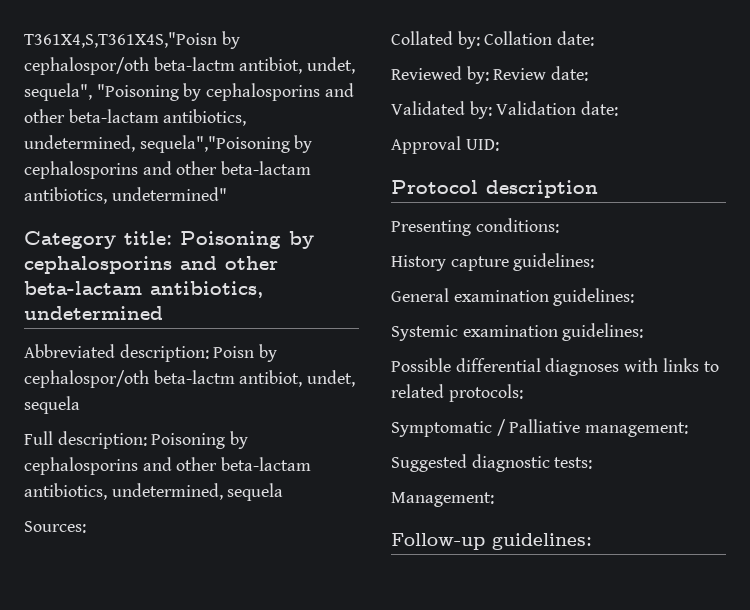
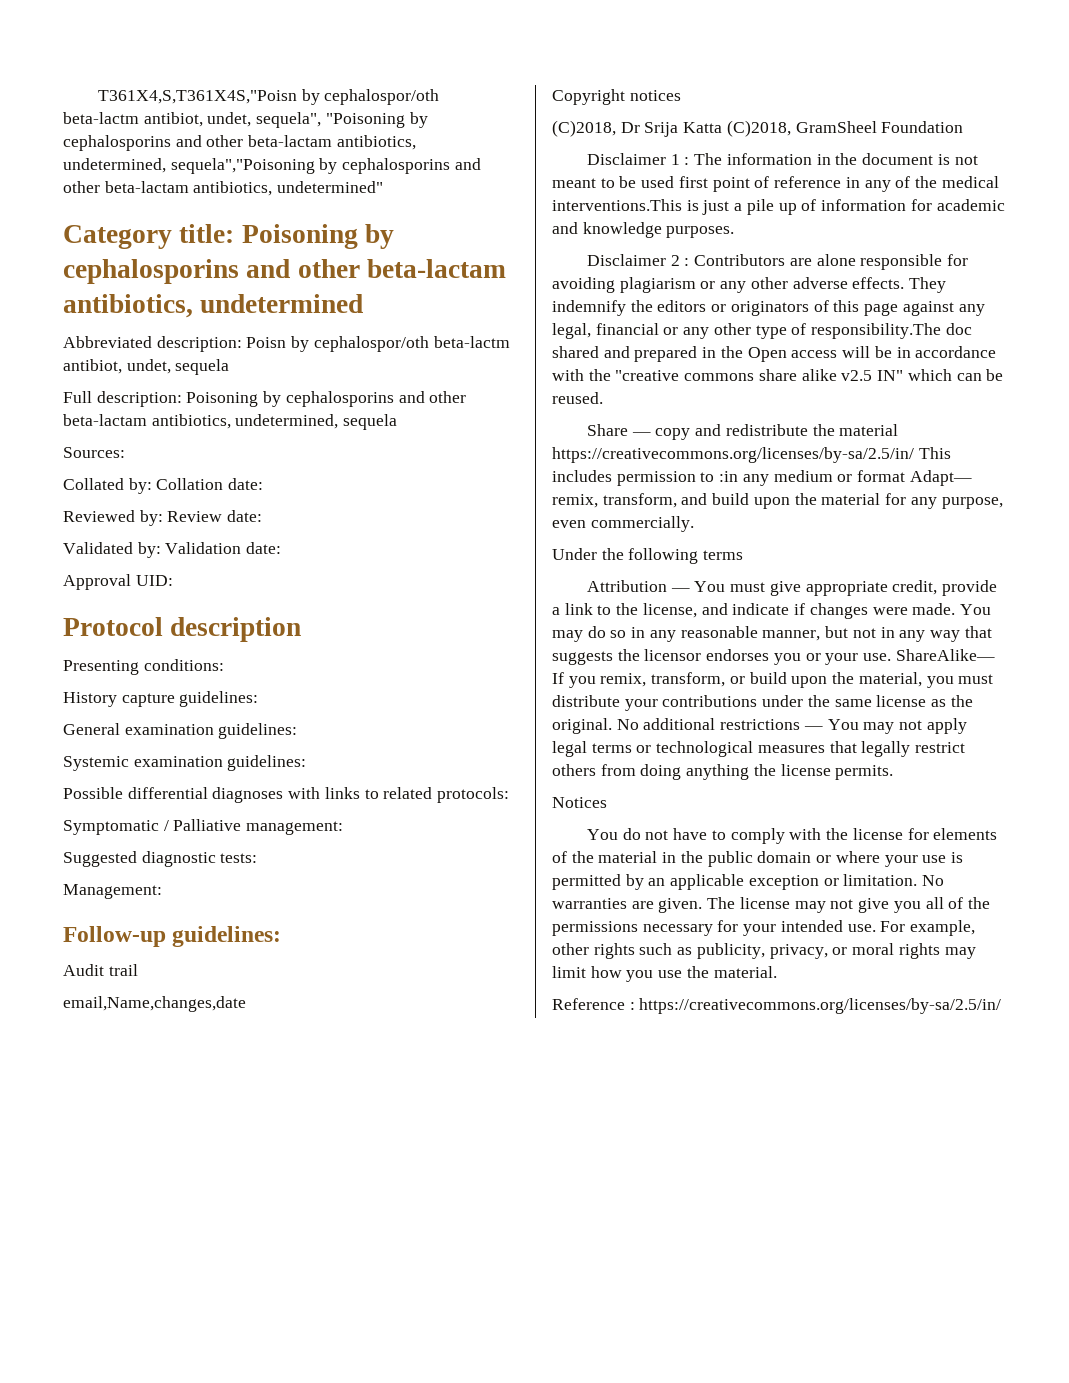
+ Audit trail
+ email,Name,changes,date
+ Copyright notices
+ (C)2018, Dr Srija Katta (C)2018, GramSheel Foundation
+ Disclaimer 1 : The information in the document is not meant to be used first point of reference in any of the medical interventions.This is just a pile up of information for academic and knowledge purposes.
+ Disclaimer 2 : Contributors are alone responsible for avoiding plagiarism or any other adverse effects. They indemnify the editors or originators of this page against any legal, financial or any other type of responsibility.The doc shared and prepared in the Open access will be in accordance with the "creative commons share alike v2.5 IN" which can be reused.
+ Share — copy and redistribute the material https://creativecommons.org/licenses/by-sa/2.5/in/ This includes permission to :in any medium or format Adapt— remix, transform, and build upon the material for any purpose, even commercially.
+ Under the following terms
+ Attribution — You must give appropriate credit, provide a link to the license, and indicate if changes were made. You may do so in any reasonable manner, but not in any way that suggests the licensor endorses you or your use. ShareAlike— If you remix, transform, or build upon the material, you must distribute your contributions under the same license as the original. No additional restrictions — You may not apply legal terms or technological measures that legally restrict others from doing anything the license permits.
+ Notices
+ You do not have to comply with the license for elements of the material in the public domain or where your use is permitted by an applicable exception or limitation. No warranties are given. The license may not give you all of the permissions necessary for your intended use. For example, other rights such as publicity, privacy, or moral rights may limit how you use the material.
+ Reference : https://creativecommons.org/licenses/by-sa/2.5/in/

